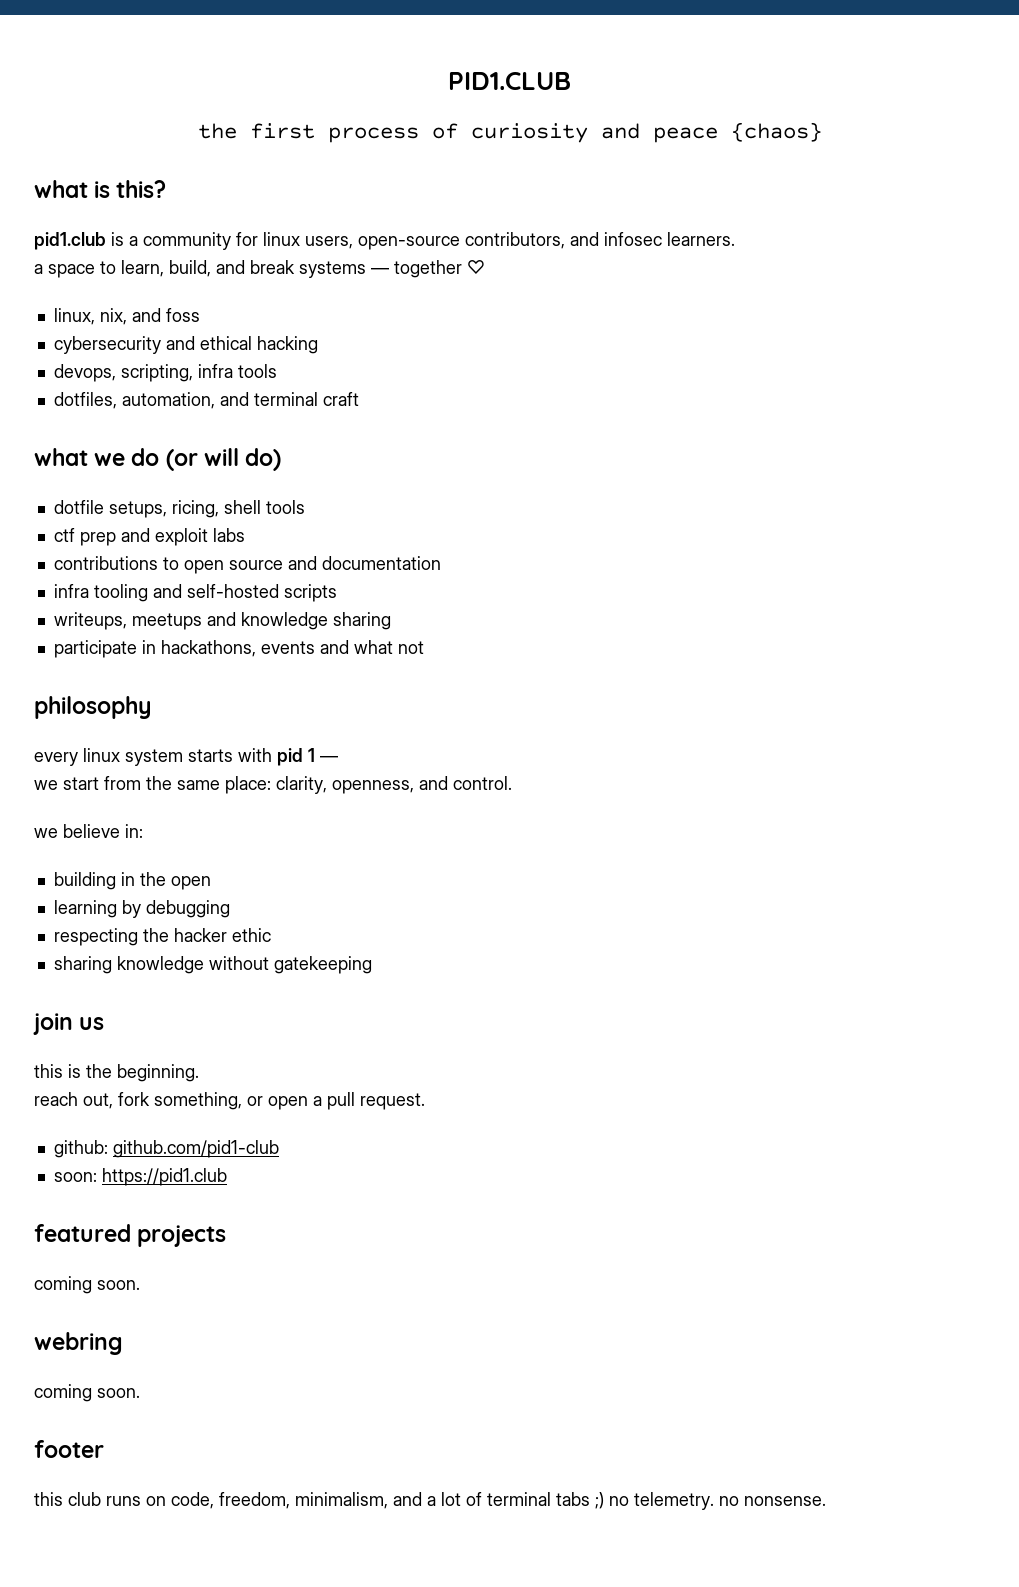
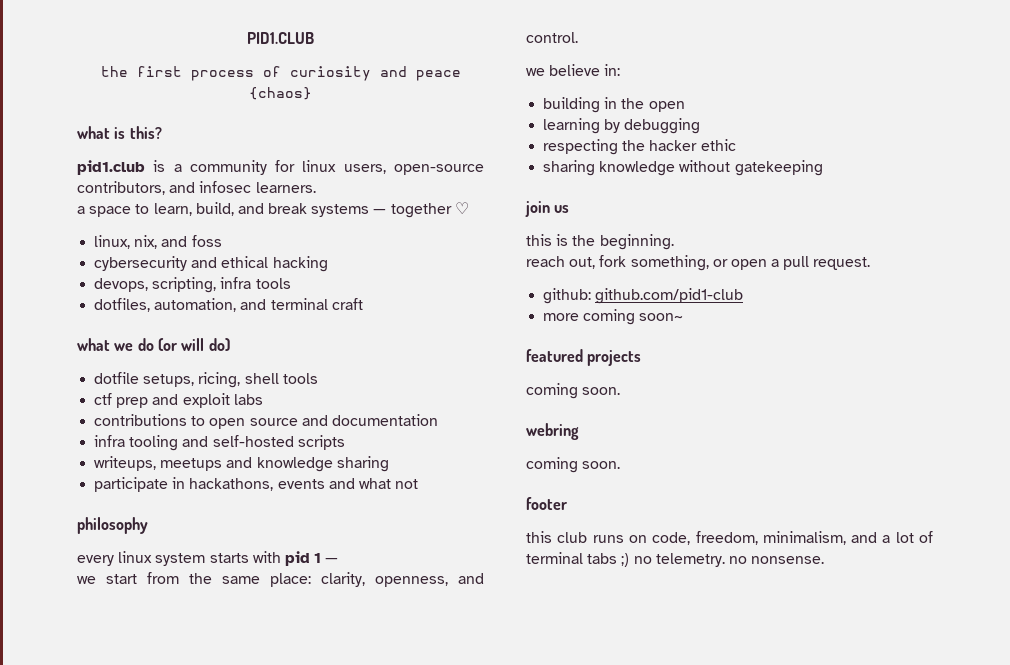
- soon: https://pid1.club
+ more coming soon~

